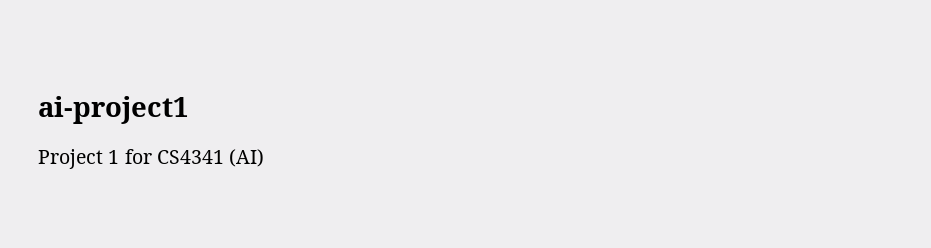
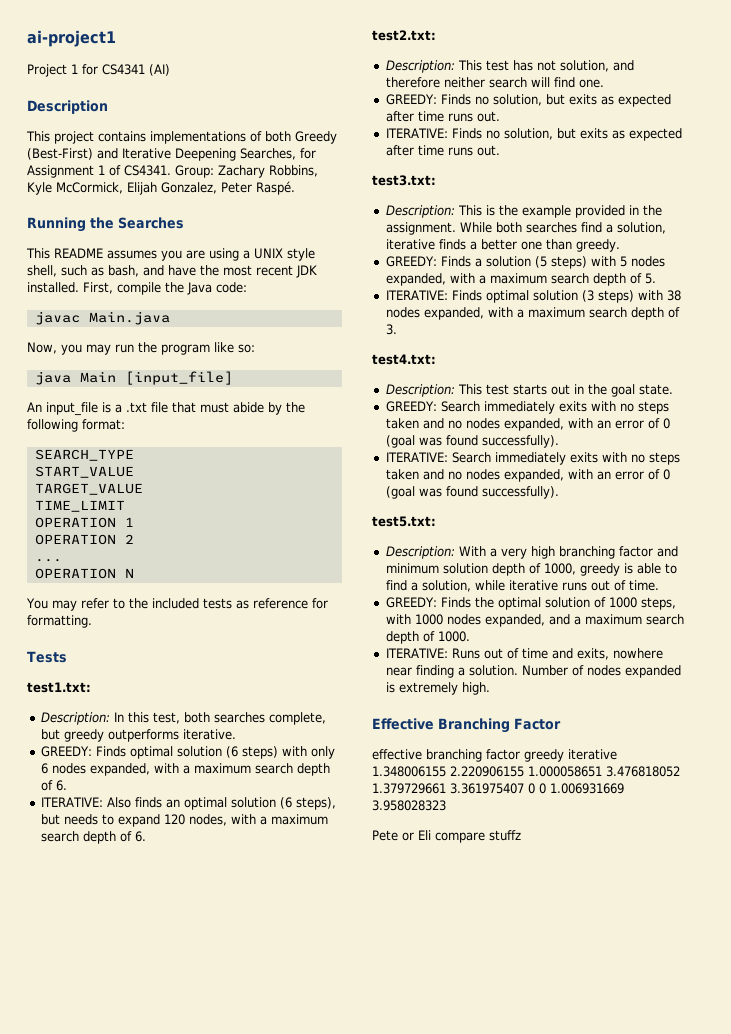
+ Description
+ This project contains implementations of both Greedy (Best-First) and Iterative Deepening Searches, for Assignment 1 of CS4341. Group: Zachary Robbins, Kyle McCormick, Elijah Gonzalez, Peter Raspé.
+ Running the Searches
+ This README assumes you are using a UNIX style shell, such as bash, and have the most recent JDK installed. First, compile the Java code:
+ javac Main.java
+ Now, you may run the program like so:
+ java Main [input_file]
+ An input_file is a .txt file that must abide by the following format:
+ SEARCH_TYPE
+ START_VALUE
+ TARGET_VALUE
+ TIME_LIMIT
+ OPERATION 1
+ OPERATION 2
+ ...
+ OPERATION N
+ You may refer to the included tests as reference for formatting.
+ Tests
+ test1.txt:
+ Description: In this test, both searches complete, but greedy outperforms iterative.
+ GREEDY: Finds optimal solution (6 steps) with only 6 nodes expanded, with a maximum search depth of 6.
+ ITERATIVE: Also finds an optimal solution (6 steps), but needs to expand 120 nodes, with a maximum search depth of 6.
+ test2.txt:
+ Description: This test has not solution, and therefore neither search will find one.
+ GREEDY: Finds no solution, but exits as expected after time runs out.
+ ITERATIVE: Finds no solution, but exits as expected after time runs out.
+ test3.txt:
+ Description: This is the example provided in the assignment. While both searches find a solution, iterative finds a better one than greedy.
+ GREEDY: Finds a solution (5 steps) with 5 nodes expanded, with a maximum search depth of 5.
+ ITERATIVE: Finds optimal solution (3 steps) with 38 nodes expanded, with a maximum search depth of 3.
+ test4.txt:
+ Description: This test starts out in the goal state.
+ GREEDY: Search immediately exits with no steps taken and no nodes expanded, with an error of 0 (goal was found successfully).
+ ITERATIVE: Search immediately exits with no steps taken and no nodes expanded, with an error of 0 (goal was found successfully).
+ test5.txt:
+ Description: With a very high branching factor and minimum solution depth of 1000, greedy is able to find a solution, while iterative runs out of time.
+ GREEDY: Finds the optimal solution of 1000 steps, with 1000 nodes expanded, and a maximum search depth of 1000.
+ ITERATIVE: Runs out of time and exits, nowhere near finding a solution. Number of nodes expanded is extremely high.
+ Effective Branching Factor
+ effective branching factor greedy iterative 1.348006155 2.220906155 1.000058651 3.476818052 1.379729661 3.361975407 0 0 1.006931669 3.958028323
+ Pete or Eli compare stuffz

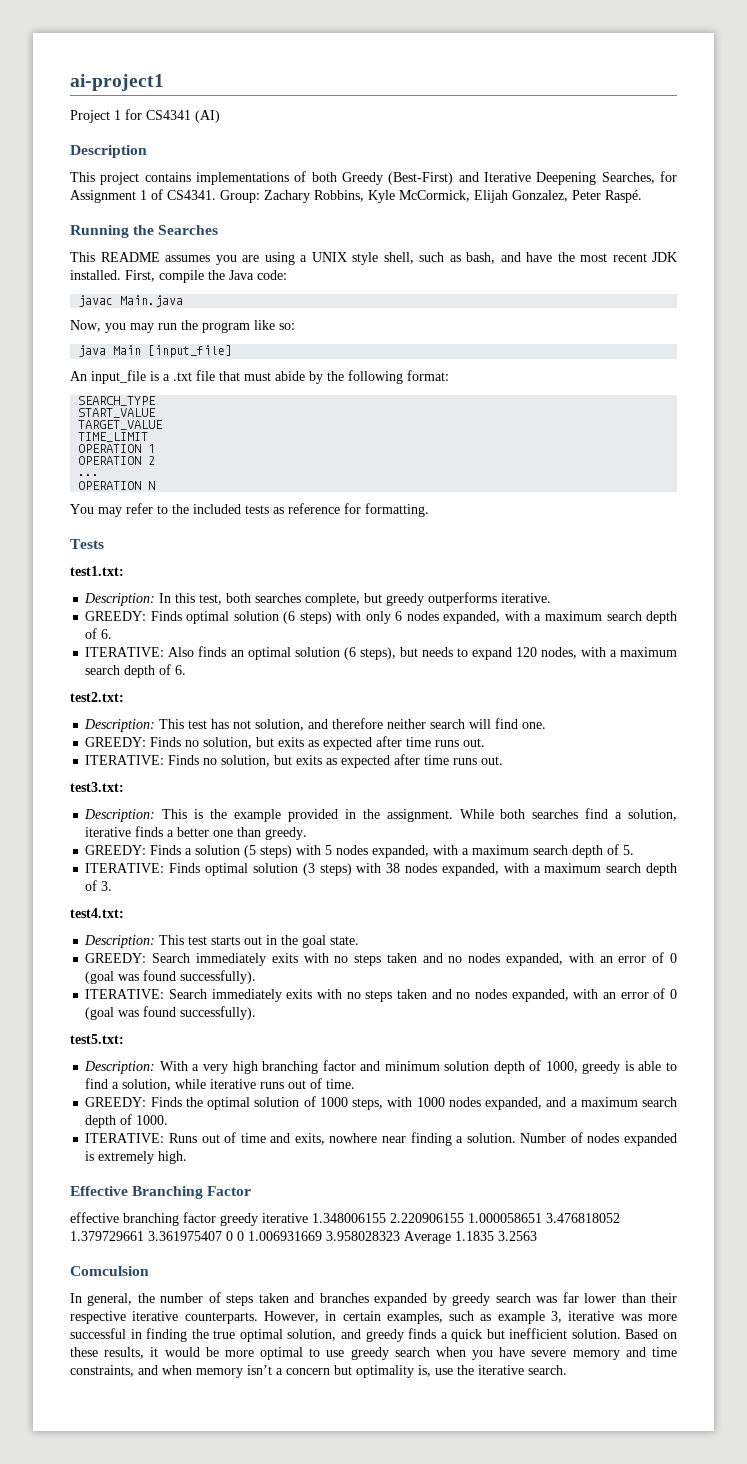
- effective branching factor greedy iterative 1.348006155 2.220906155 1.000058651 3.476818052 1.379729661 3.361975407 0 0 1.006931669 3.958028323
- Pete or Eli compare stuffz
+ effective branching factor greedy iterative 1.348006155 2.220906155 1.000058651 3.476818052 1.379729661 3.361975407 0 0 1.006931669 3.958028323 Average 1.1835 3.2563
+ Comculsion
+ In general, the number of steps taken and branches expanded by greedy search was far lower than their respective iterative counterparts. However, in certain examples, such as example 3, iterative was more successful in finding the true optimal solution, and greedy finds a quick but inefficient solution. Based on these results, it would be more optimal to use greedy search when you have severe memory and time constraints, and when memory isn’t a concern but optimality is, use the iterative search.

